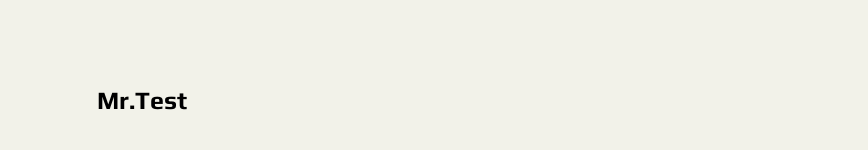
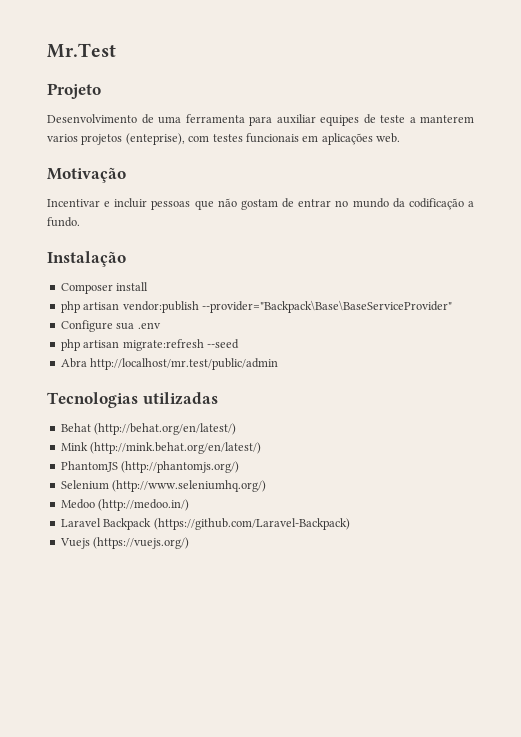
+ Projeto
+ Desenvolvimento de uma ferramenta para auxiliar equipes de teste a manterem varios projetos (enteprise), com testes funcionais em aplicações web.
+ Motivação
+ Incentivar e incluir pessoas que não gostam de entrar no mundo da codificação a fundo.
+ Instalação
+ Composer install
+ php artisan vendor:publish --provider="Backpack\Base\BaseServiceProvider"
+ Configure sua .env
+ php artisan migrate:refresh --seed
+ Abra http://localhost/mr.test/public/admin
+ Tecnologias utilizadas
+ Behat (http://behat.org/en/latest/)
+ Mink (http://mink.behat.org/en/latest/)
+ PhantomJS (http://phantomjs.org/)
+ Selenium (http://www.seleniumhq.org/)
+ Medoo (http://medoo.in/)
+ Laravel Backpack (https://github.com/Laravel-Backpack)
+ Vuejs (https://vuejs.org/)

